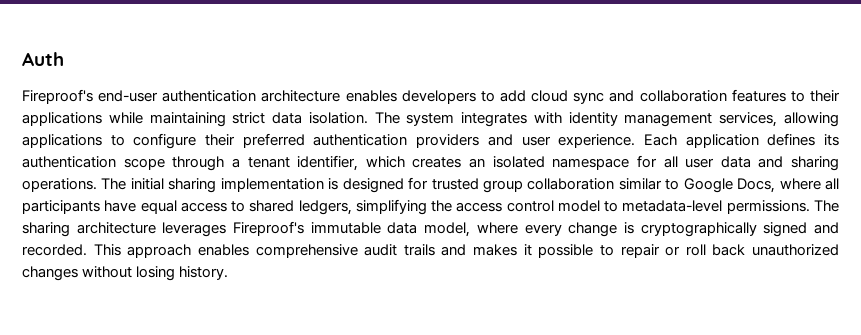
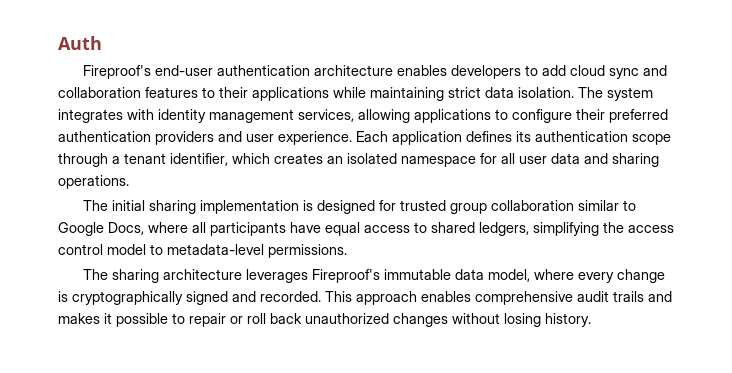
- Each application defines its authentication scope through a tenant identifier, which creates an isolated namespace for all user data and sharing operations. The initial sharing implementation is designed for trusted group collaboration similar to Google Docs, where all participants have equal access to shared ledgers, simplifying the access control model to metadata-level permissions. The sharing architecture leverages Fireproof's immutable data model, where every change is cryptographically signed and recorded.
+ Each application defines its authentication scope through a tenant identifier, which creates an isolated namespace for all user data and sharing operations.
+ The initial sharing implementation is designed for trusted group collaboration similar to Google Docs, where all participants have equal access to shared ledgers, simplifying the access control model to metadata-level permissions.
+ The sharing architecture leverages Fireproof's immutable data model, where every change is cryptographically signed and recorded.

